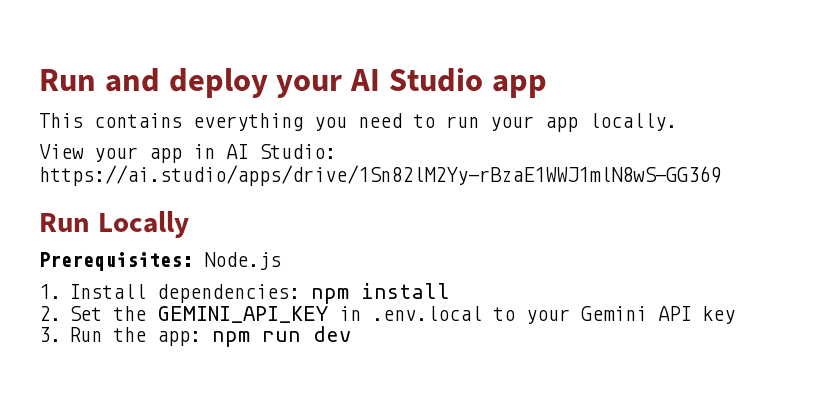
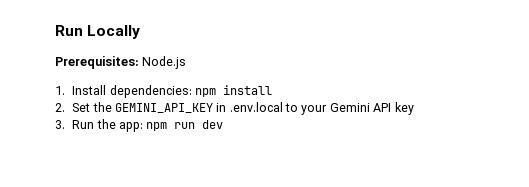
- Run and deploy your AI Studio app
- This contains everything you need to run your app locally.
- View your app in AI Studio: https://ai.studio/apps/drive/1Sn82lM2Yy-rBzaE1WWJ1mlN8wS-GG369

